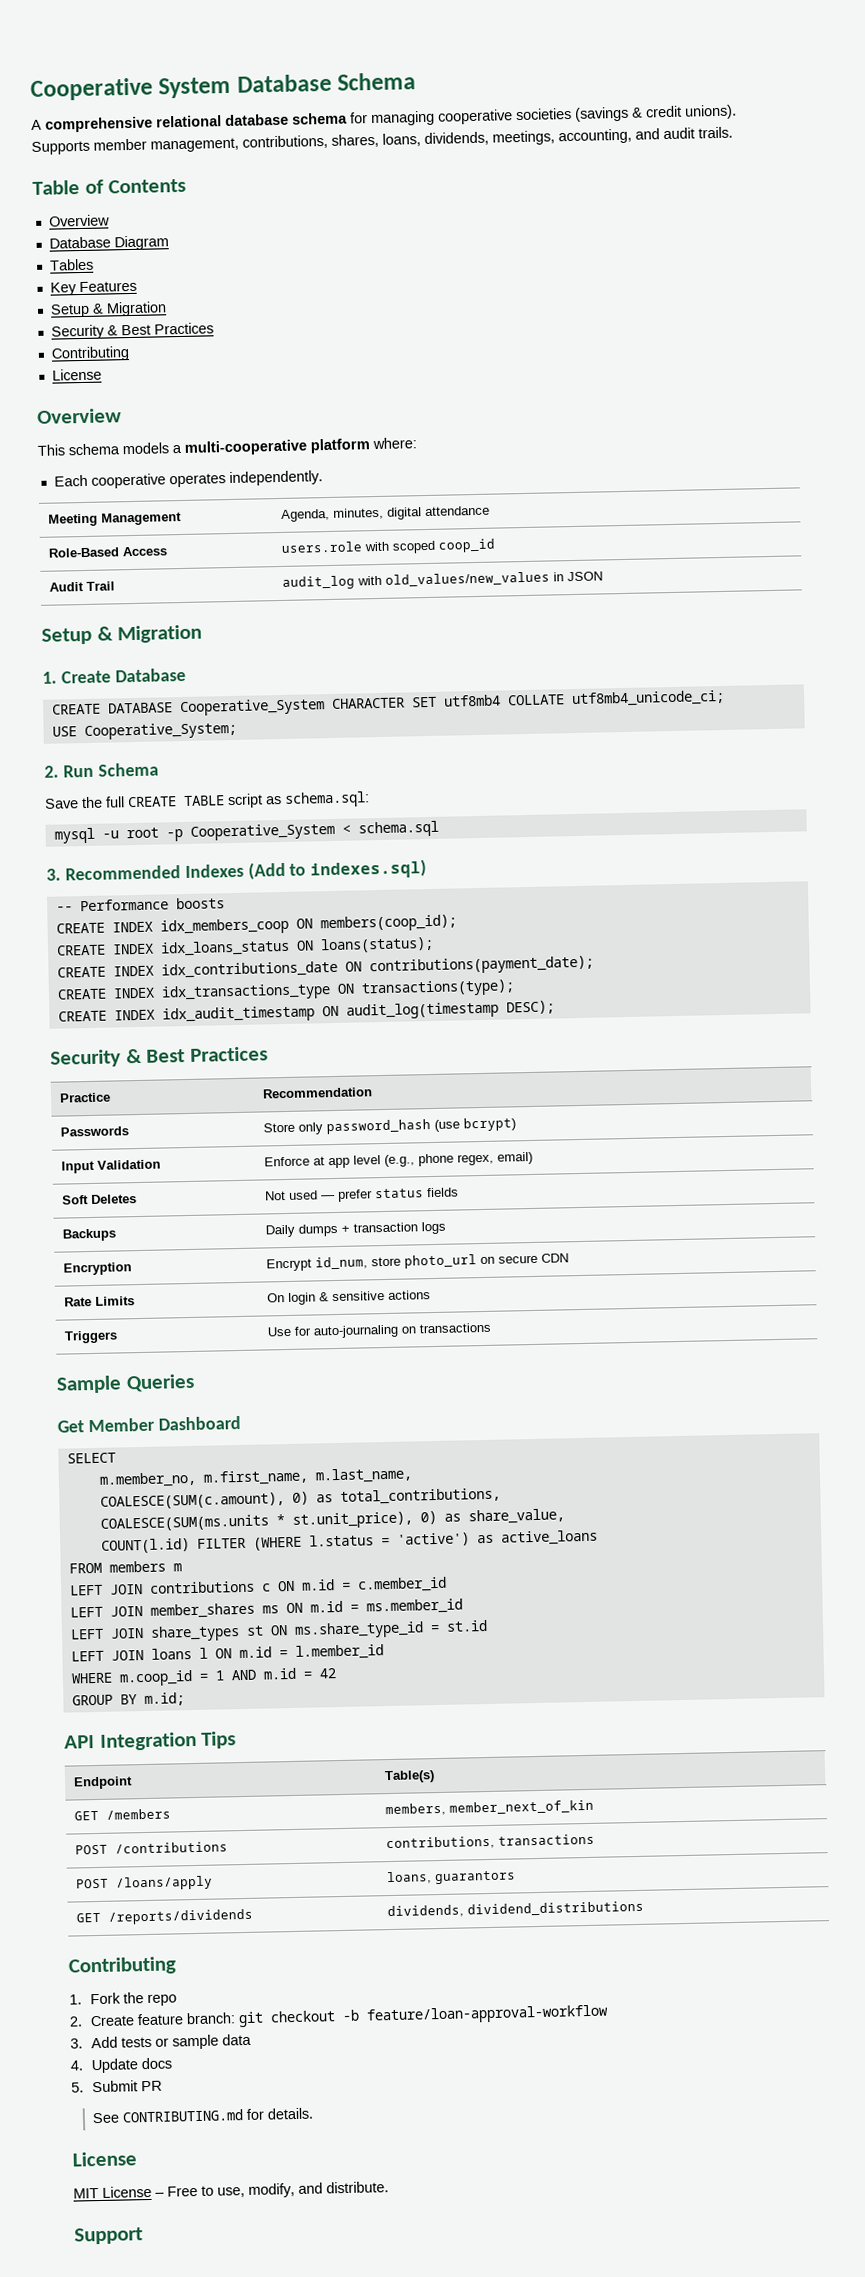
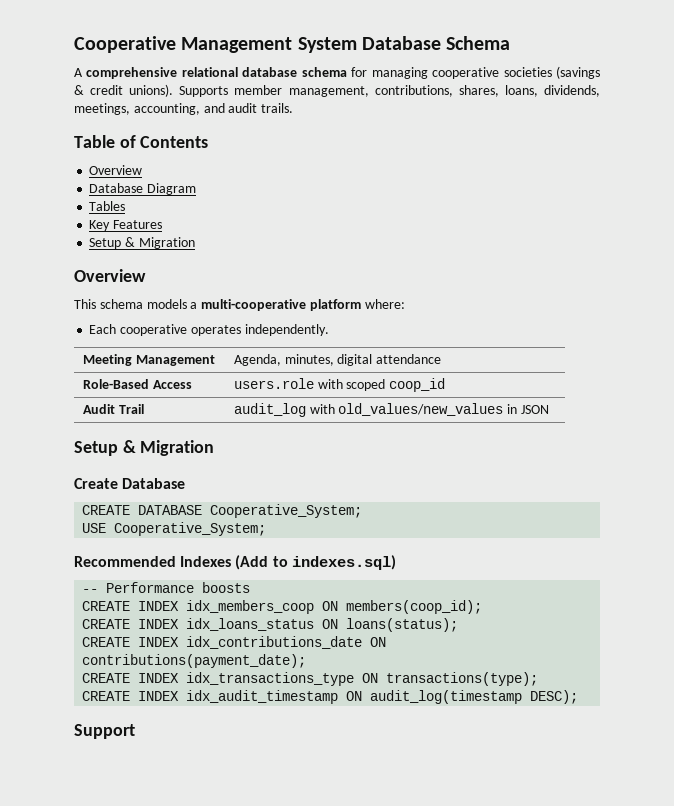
- Cooperative System Database Schema
+ Cooperative Management System Database Schema
  Key Features
  Setup & Migration
- Security & Best Practices
- Contributing
- License
- 1. Create Database
+ Create Database
- CREATE DATABASE Cooperative_System CHARACTER SET utf8mb4 COLLATE utf8mb4_unicode_ci;
+ CREATE DATABASE Cooperative_System;
  USE Cooperative_System;
- 2. Run Schema
- Save the full CREATE TABLE script as schema.sql:
- mysql -u root -p Cooperative_System < schema.sql
- 3. Recommended Indexes (Add to indexes.sql)
+ Recommended Indexes (Add to indexes.sql)
  CREATE INDEX idx_audit_timestamp ON audit_log(timestamp DESC);
- Security & Best Practices
- Practice | Recommendation
- Passwords | Store only password_hash (use bcrypt)
- Input Validation | Enforce at app level (e.g., phone regex, email)
- Soft Deletes | Not used — prefer status fields
- Backups | Daily dumps + transaction logs
- Encryption | Encrypt id_num, store photo_url on secure CDN
- Rate Limits | On login & sensitive actions
- Triggers | Use for auto-journaling on transactions
- Sample Queries
- Get Member Dashboard
- SELECT
- m.member_no, m.first_name, m.last_name,
- COALESCE(SUM(c.amount), 0) as total_contributions,
- COALESCE(SUM(ms.units * st.unit_price), 0) as share_value,
- COUNT(l.id) FILTER (WHERE l.status = 'active') as active_loans
- FROM members m
- LEFT JOIN contributions c ON m.id = c.member_id
- LEFT JOIN member_shares ms ON m.id = ms.member_id
- LEFT JOIN share_types st ON ms.share_type_id = st.id
- LEFT JOIN loans l ON m.id = l.member_id
- WHERE m.coop_id = 1 AND m.id = 42
- GROUP BY m.id;
- API Integration Tips
- Endpoint | Table(s)
- GET /members | members, member_next_of_kin
- POST /contributions | contributions, transactions
- POST /loans/apply | loans, guarantors
- GET /reports/dividends | dividends, dividend_distributions
- Contributing
- 1. Fork the repo
- 2. Create feature branch: git checkout -b feature/loan-approval-workflow
- 3. Add tests or sample data
- 4. Update docs
- 5. Submit PR
- See CONTRIBUTING.md for details.
- License
- MIT License – Free to use, modify, and distribute.

